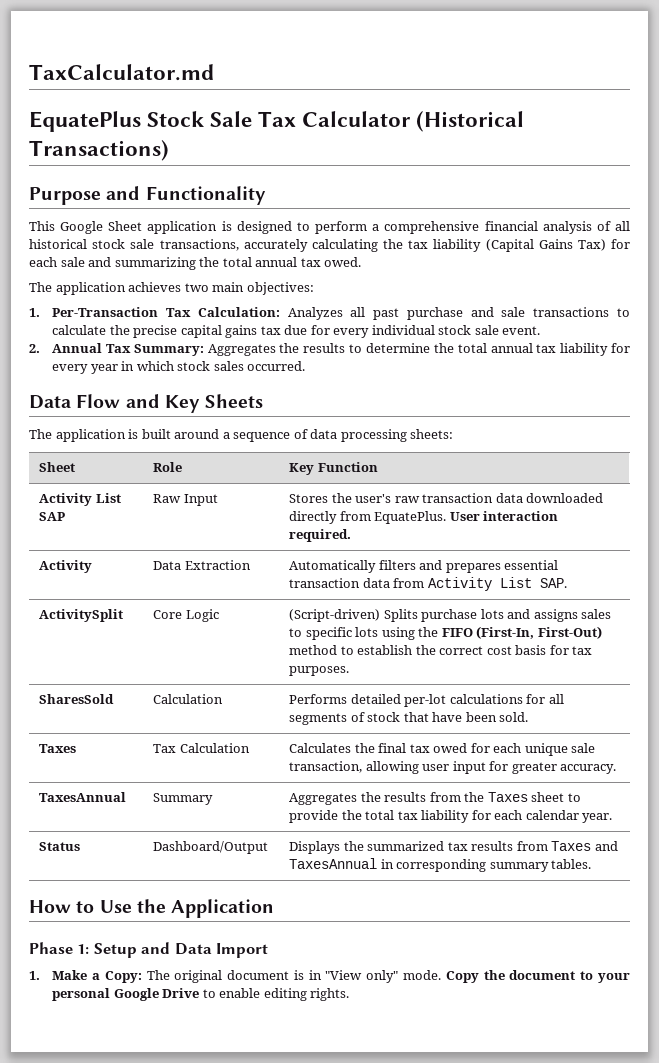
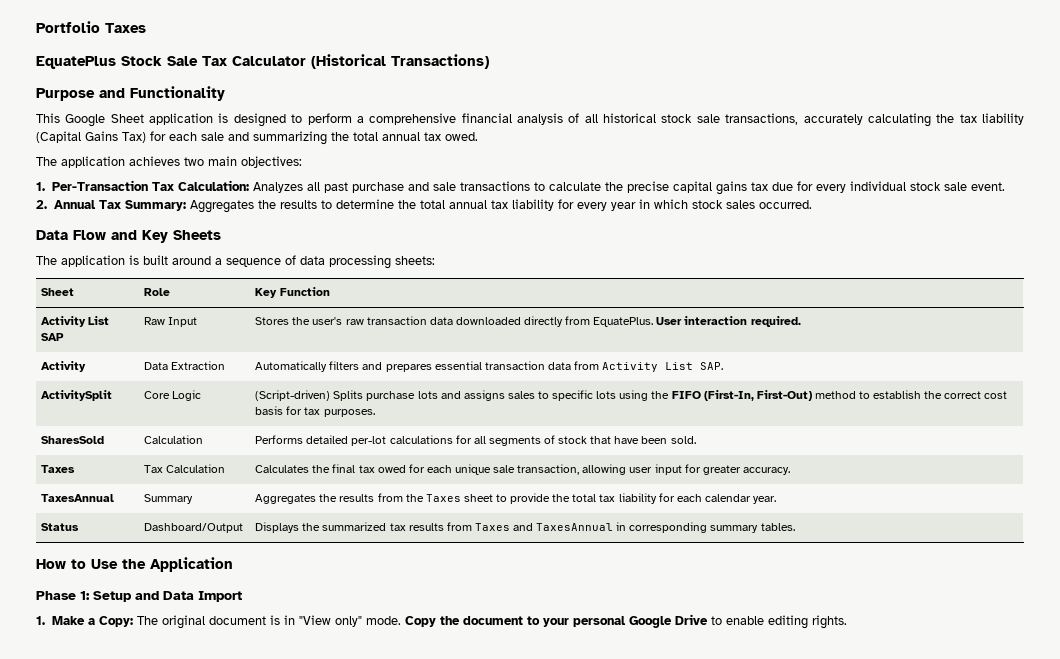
- TaxCalculator.md
+ Portfolio Taxes

